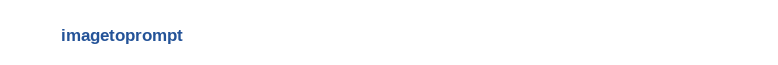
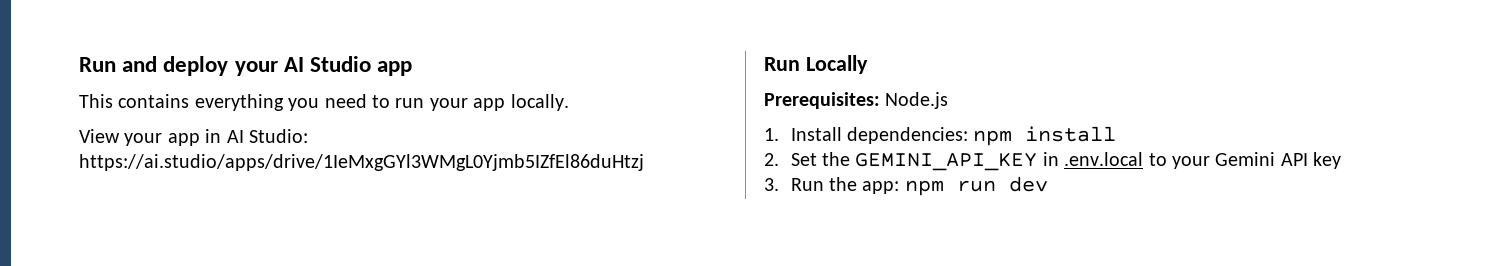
- imagetoprompt
+ Run and deploy your AI Studio app
+ This contains everything you need to run your app locally.
+ View your app in AI Studio: https://ai.studio/apps/drive/1IeMxgGYl3WMgL0Yjmb5IZfEl86duHtzj
+ Run Locally
+ Prerequisites: Node.js
+ 1. Install dependencies: npm install
+ 2. Set the GEMINI_API_KEY in .env.local to your Gemini API key
+ 3. Run the app: npm run dev

